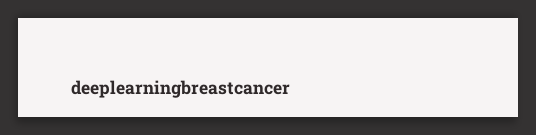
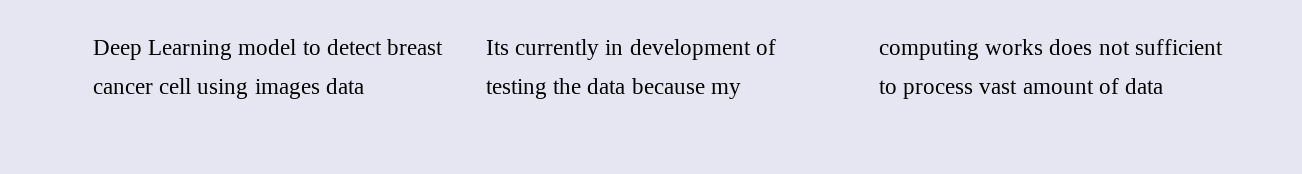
- deeplearningbreastcancer
+ Deep Learning model to detect breast cancer cell using images data
+ Its currently in development of testing the data because my computing works does not sufficient to process vast amount of data

